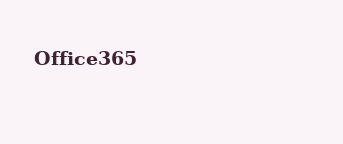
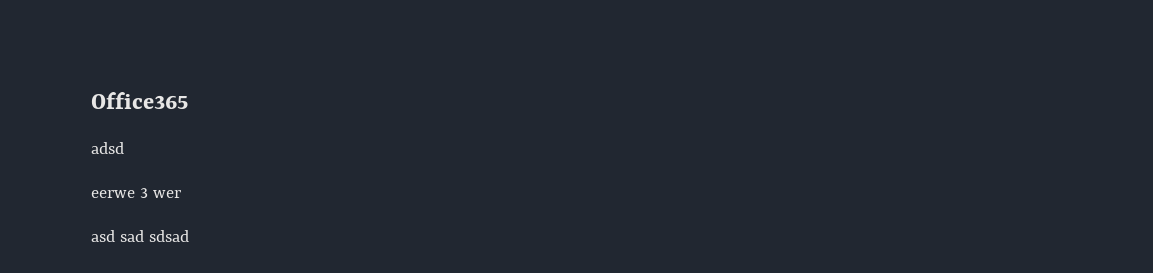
+ adsd
+ eerwe 3 wer
+ asd sad sdsad

